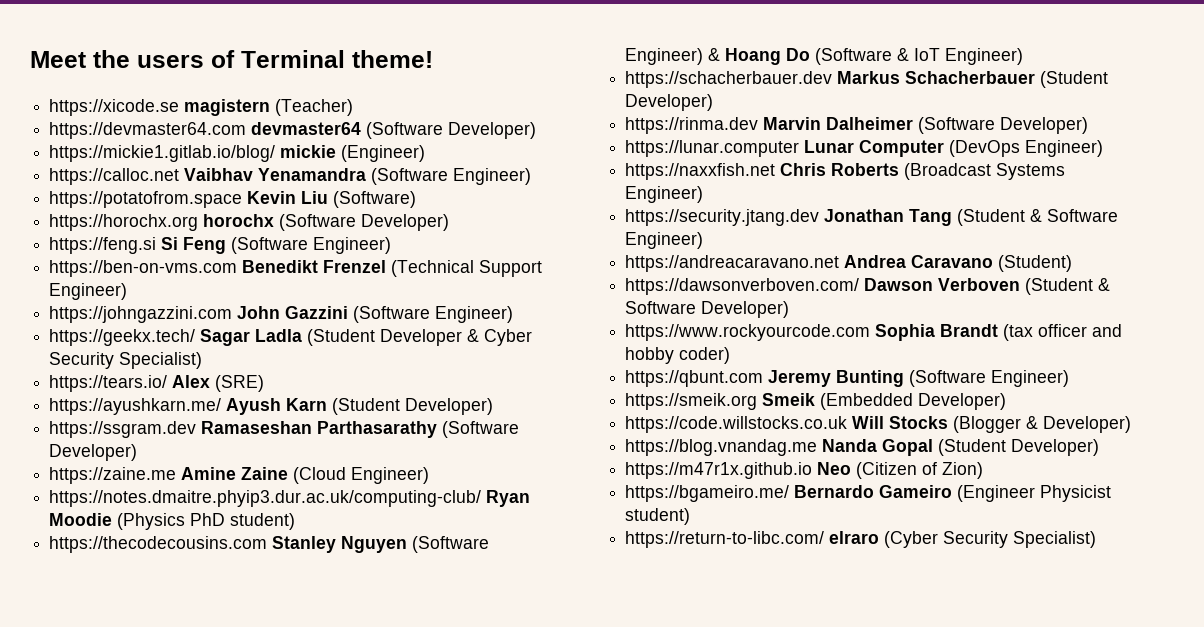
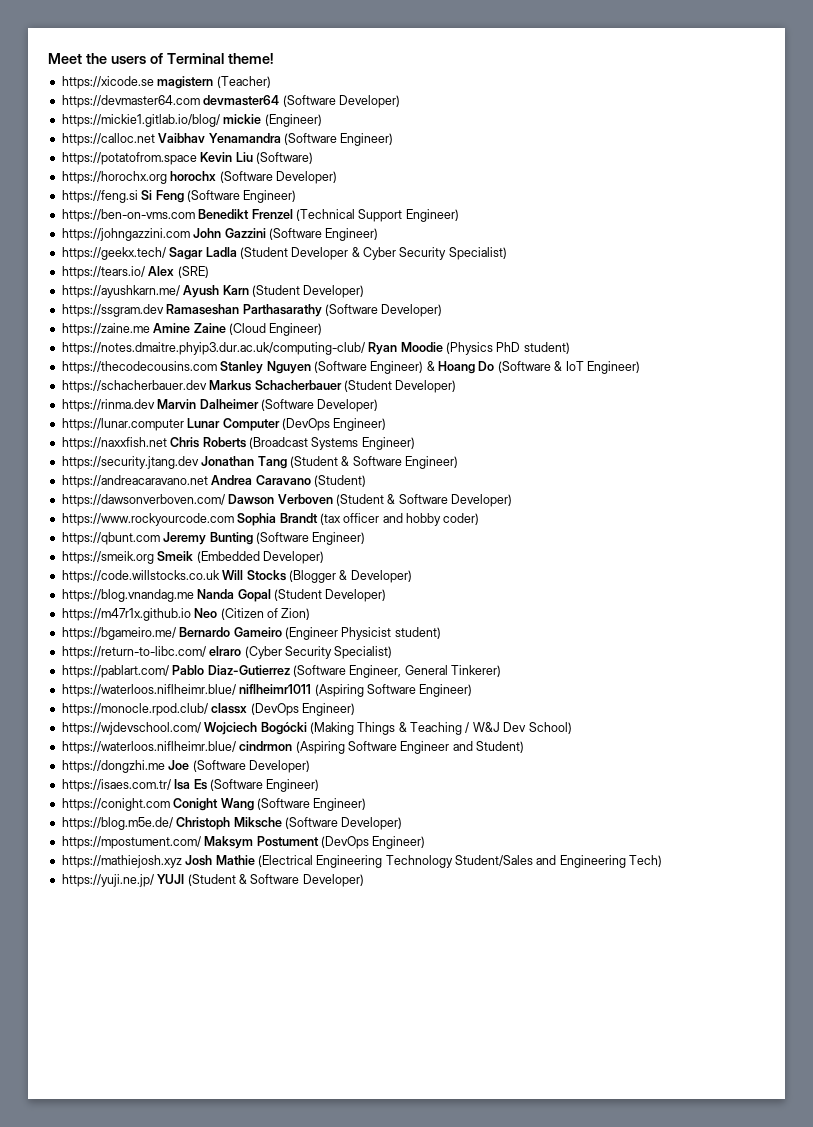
+ https://pablart.com/ Pablo Diaz-Gutierrez (Software Engineer, General Tinkerer)
+ https://waterloos.niflheimr.blue/ niflheimr1011 (Aspiring Software Engineer)
+ https://monocle.rpod.club/ classx (DevOps Engineer)
+ https://wjdevschool.com/ Wojciech Bogócki (Making Things & Teaching / W&J Dev School)
+ https://waterloos.niflheimr.blue/ cindrmon (Aspiring Software Engineer and Student)
+ https://dongzhi.me Joe (Software Developer)
+ https://isaes.com.tr/ Isa Es (Software Engineer)
+ https://conight.com Conight Wang (Software Engineer)
+ https://blog.m5e.de/ Christoph Miksche (Software Developer)
+ https://mpostument.com/ Maksym Postument (DevOps Engineer)
+ https://mathiejosh.xyz Josh Mathie (Electrical Engineering Technology Student/Sales and Engineering Tech)
+ https://yuji.ne.jp/ YUJI (Student & Software Developer)

